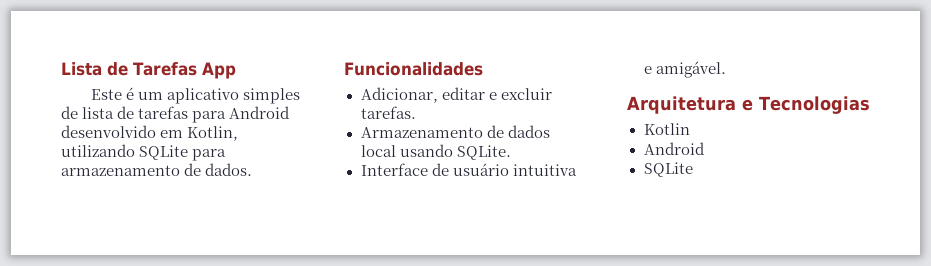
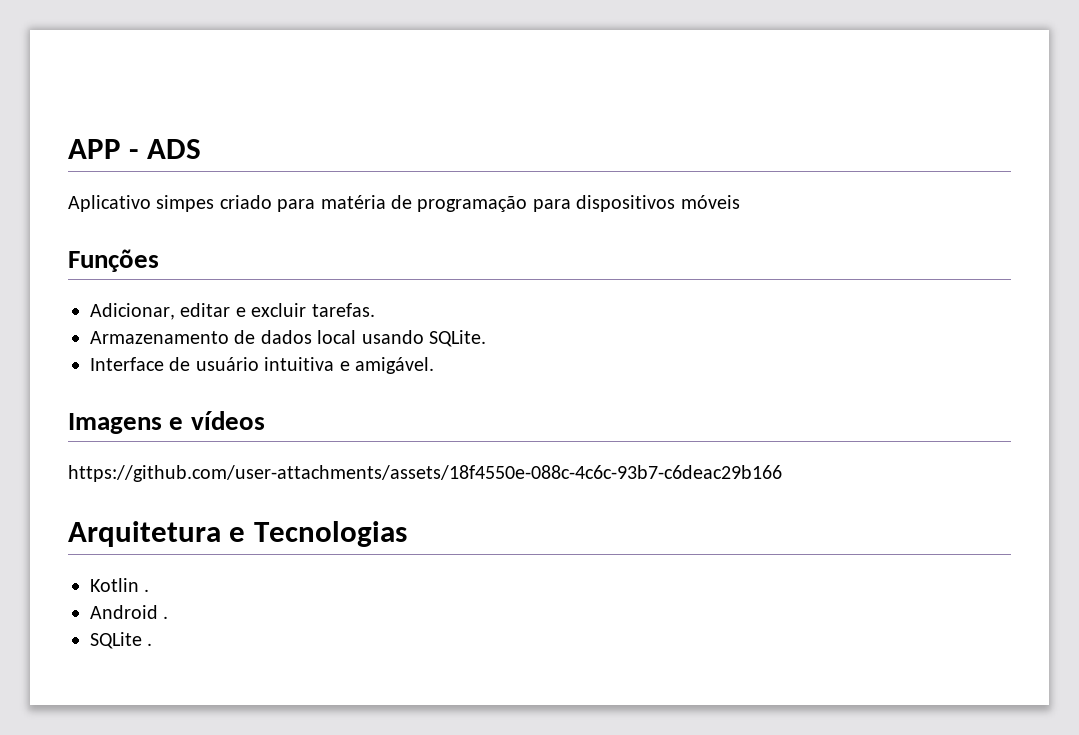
- Lista de Tarefas App
- Este é um aplicativo simples de lista de tarefas para Android desenvolvido em Kotlin, utilizando SQLite para armazenamento de dados.
- Funcionalidades
+ APP - ADS
+ Aplicativo simpes criado para matéria de programação para dispositivos móveis
+ Funções
+ Imagens e vídeos
+ https://github.com/user-attachments/assets/18f4550e-088c-4c6c-93b7-c6deac29b166
- Kotlin
- Android
- SQLite
+ Kotlin .
+ Android .
+ SQLite .

